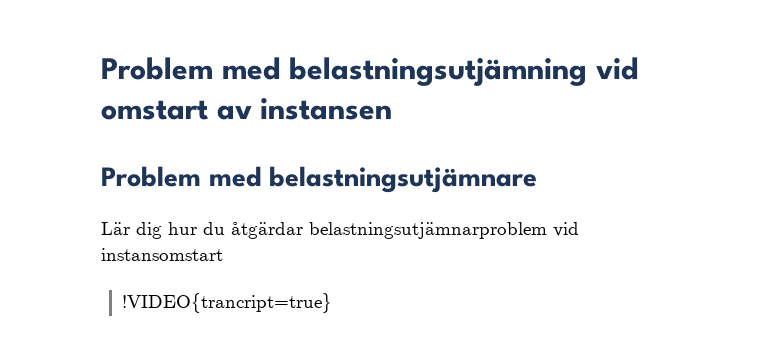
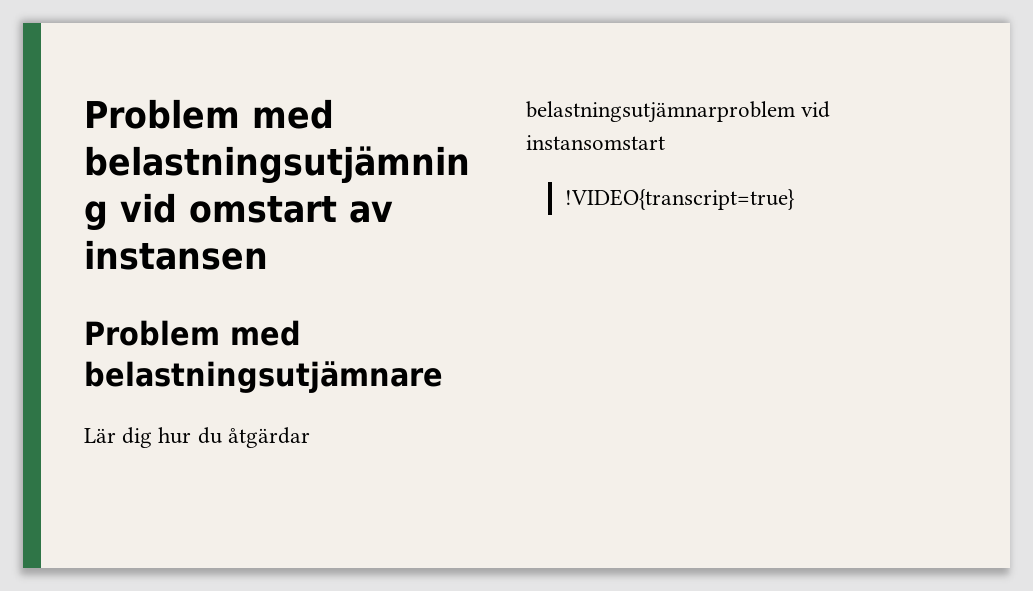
- !VIDEO{trancript=true}
+ !VIDEO{transcript=true}

